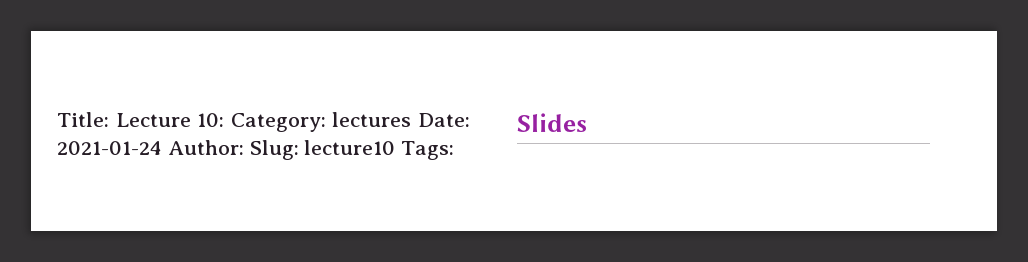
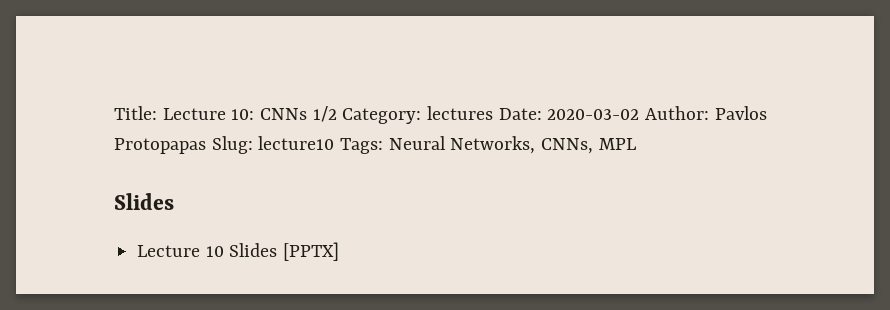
- Title: Lecture 10: Category: lectures Date: 2021-01-24 Author: Slug: lecture10 Tags:
+ Title: Lecture 10: CNNs 1/2 Category: lectures Date: 2020-03-02 Author: Pavlos Protopapas Slug: lecture10 Tags: Neural Networks, CNNs, MPL
  Slides
+ Lecture 10 Slides [PPTX]

